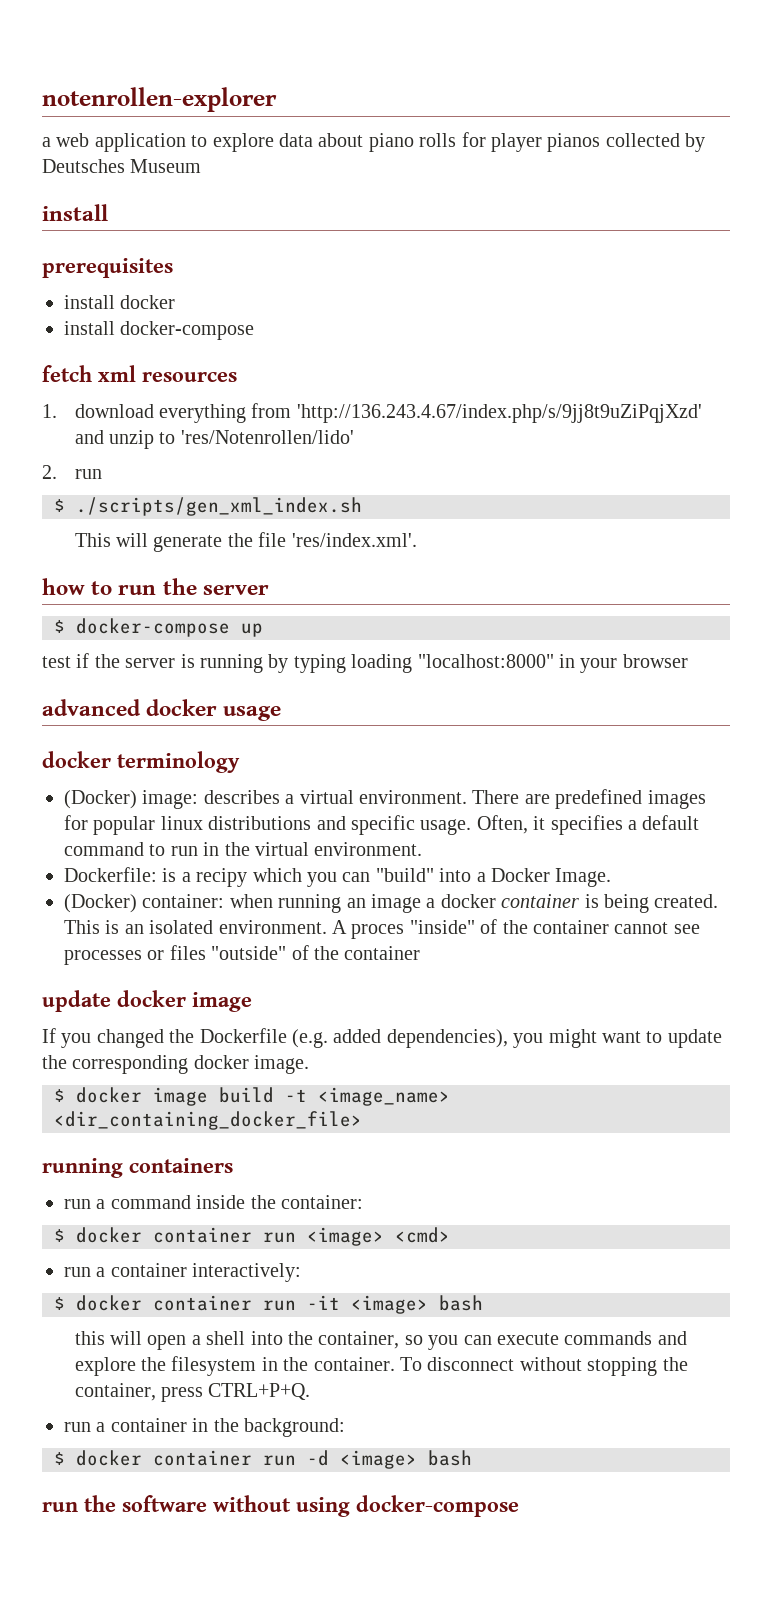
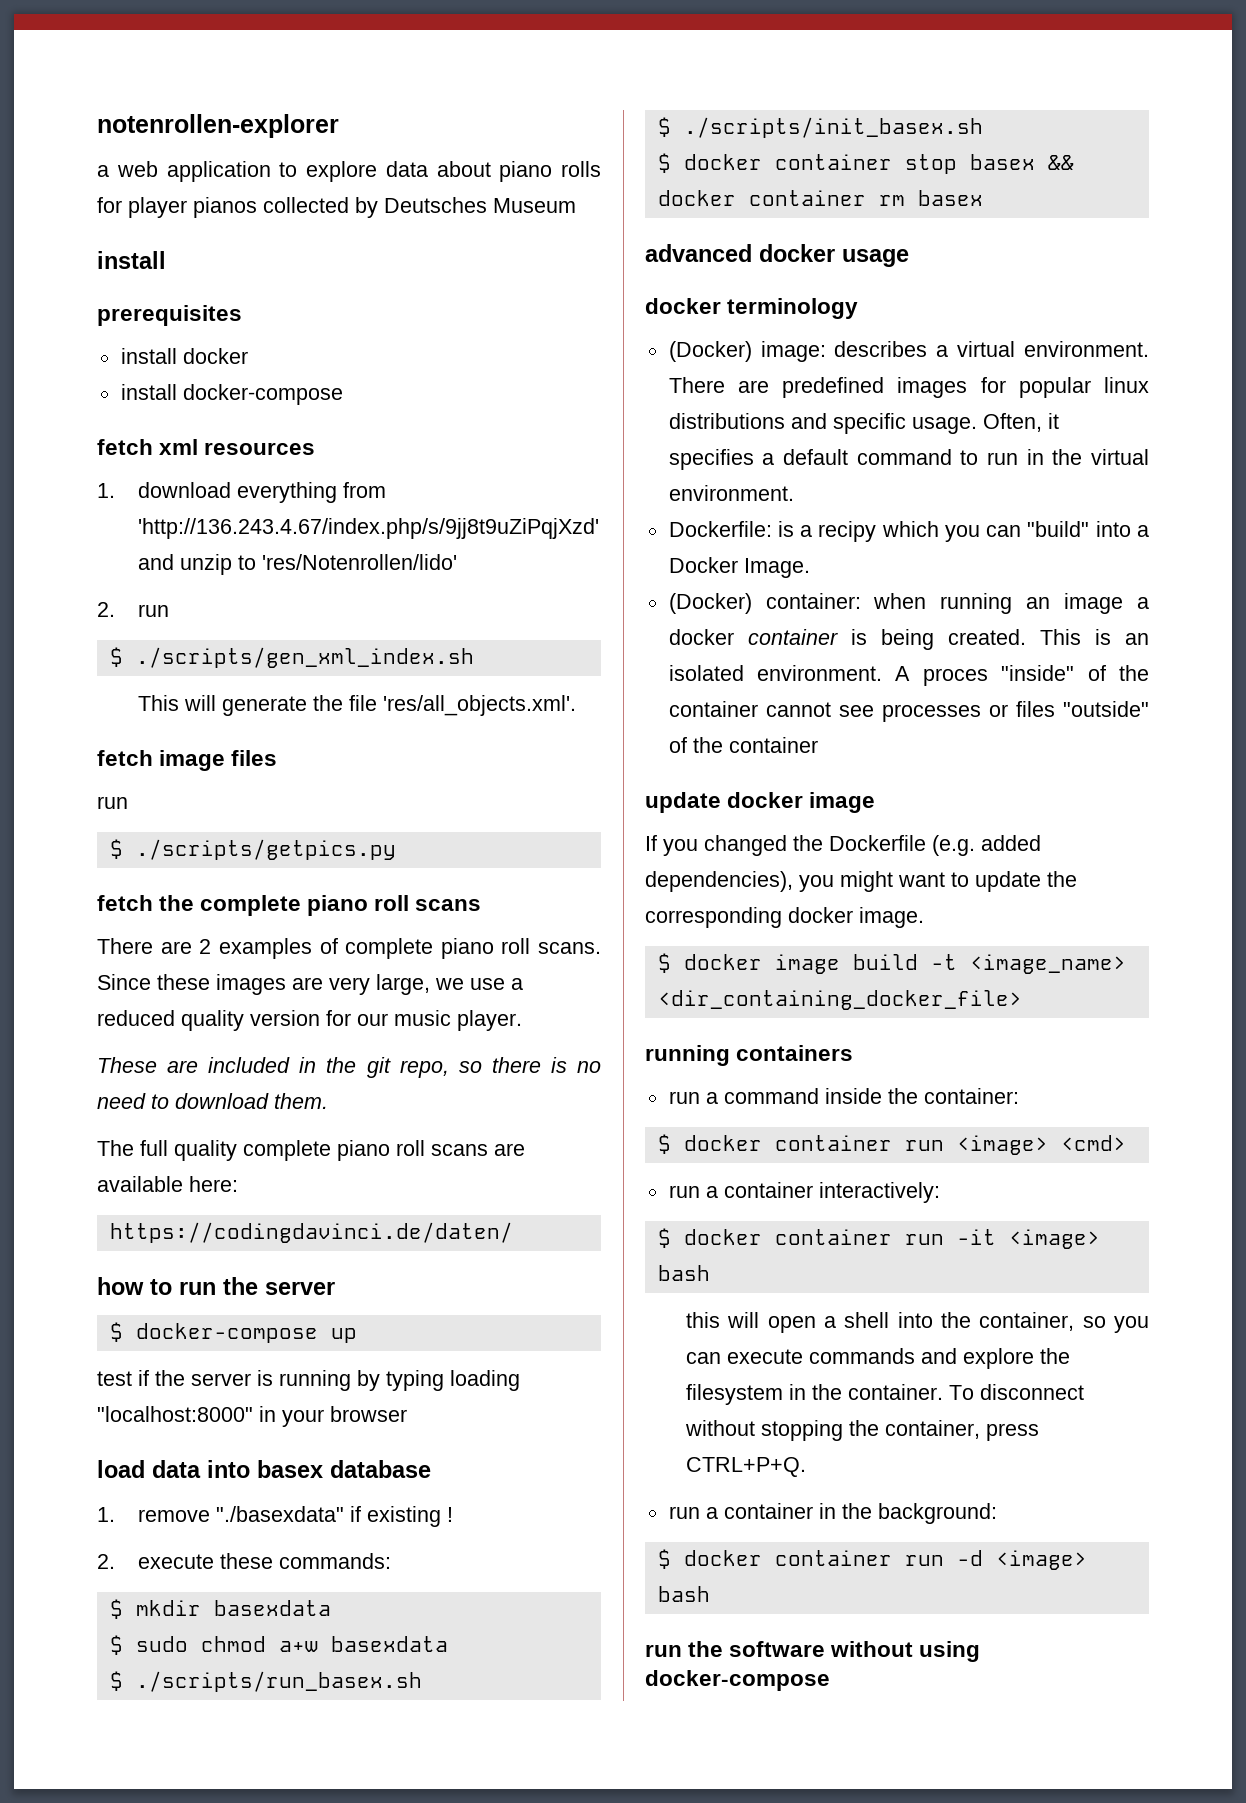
- This will generate the file 'res/index.xml'.
+ This will generate the file 'res/all_objects.xml'.
+ fetch image files
+ run
+ $ ./scripts/getpics.py
+ fetch the complete piano roll scans
+ There are 2 examples of complete piano roll scans. Since these images are very large, we use a reduced quality version for our music player.
+ These are included in the git repo, so there is no need to download them.
+ The full quality complete piano roll scans are available here:
+ https://codingdavinci.de/daten/
+ load data into basex database
+ 1. remove "./basexdata" if existing !
+ 2. execute these commands:
+ $ mkdir basexdata
+ $ sudo chmod a+w basexdata
+ $ ./scripts/run_basex.sh
+ $ ./scripts/init_basex.sh
+ $ docker container stop basex && docker container rm basex

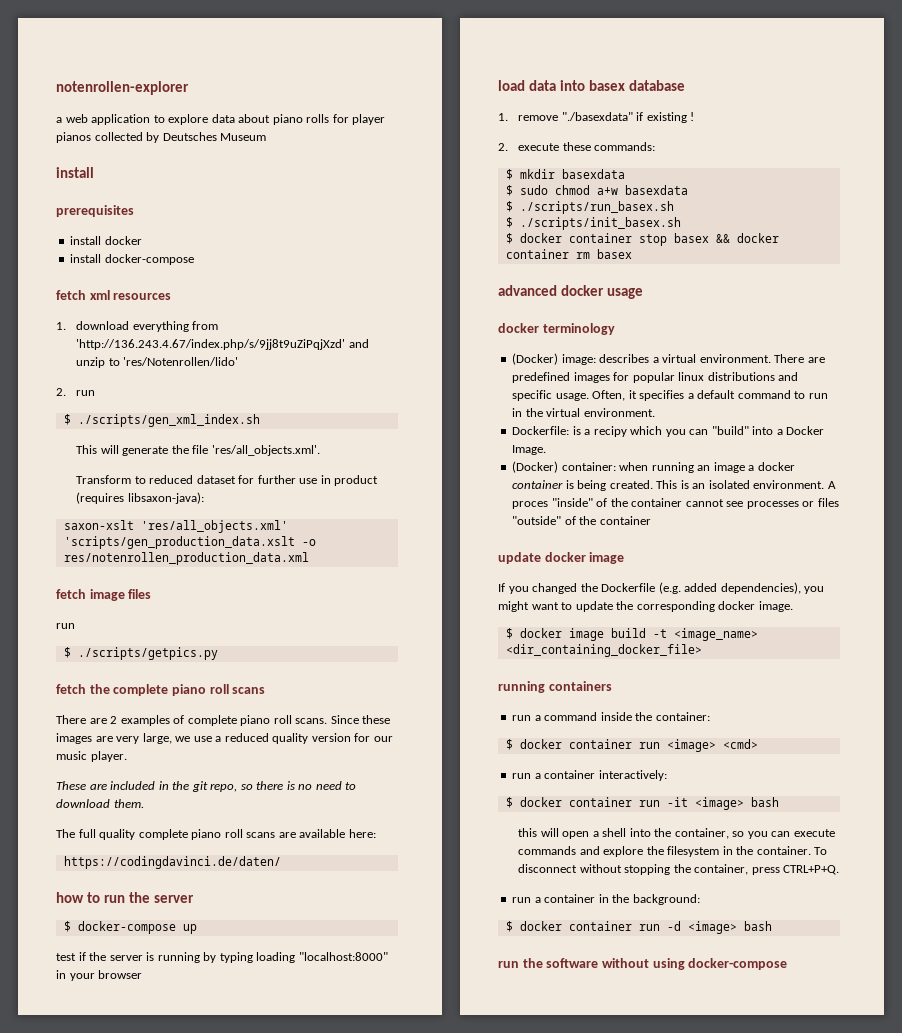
+ Transform to reduced dataset for further use in product (requires libsaxon-java):
+ saxon-xslt 'res/all_objects.xml' 'scripts/gen_production_data.xslt -o res/notenrollen_production_data.xml

